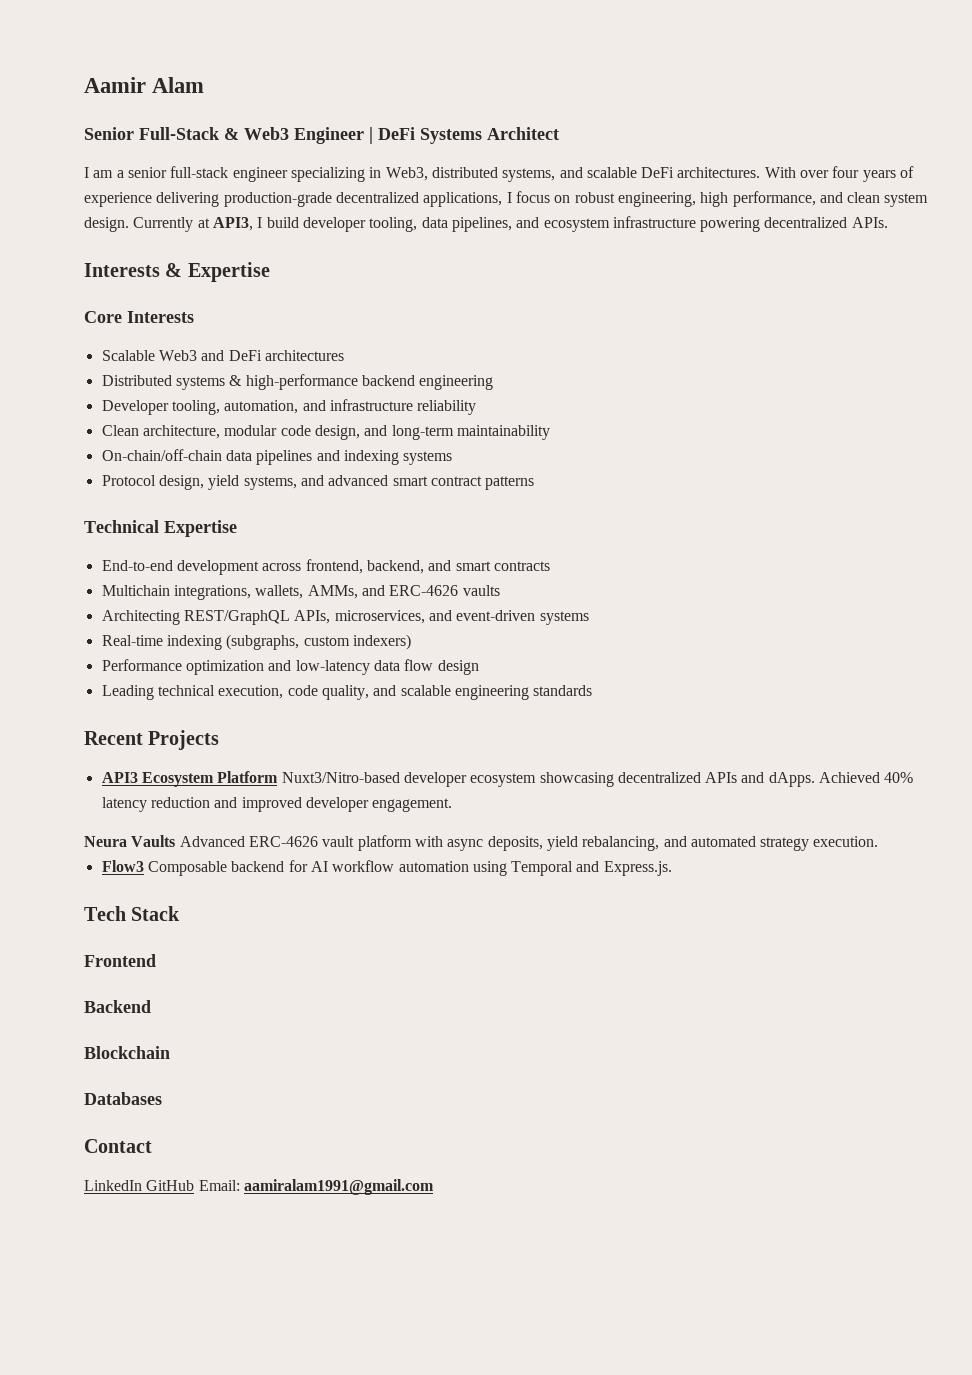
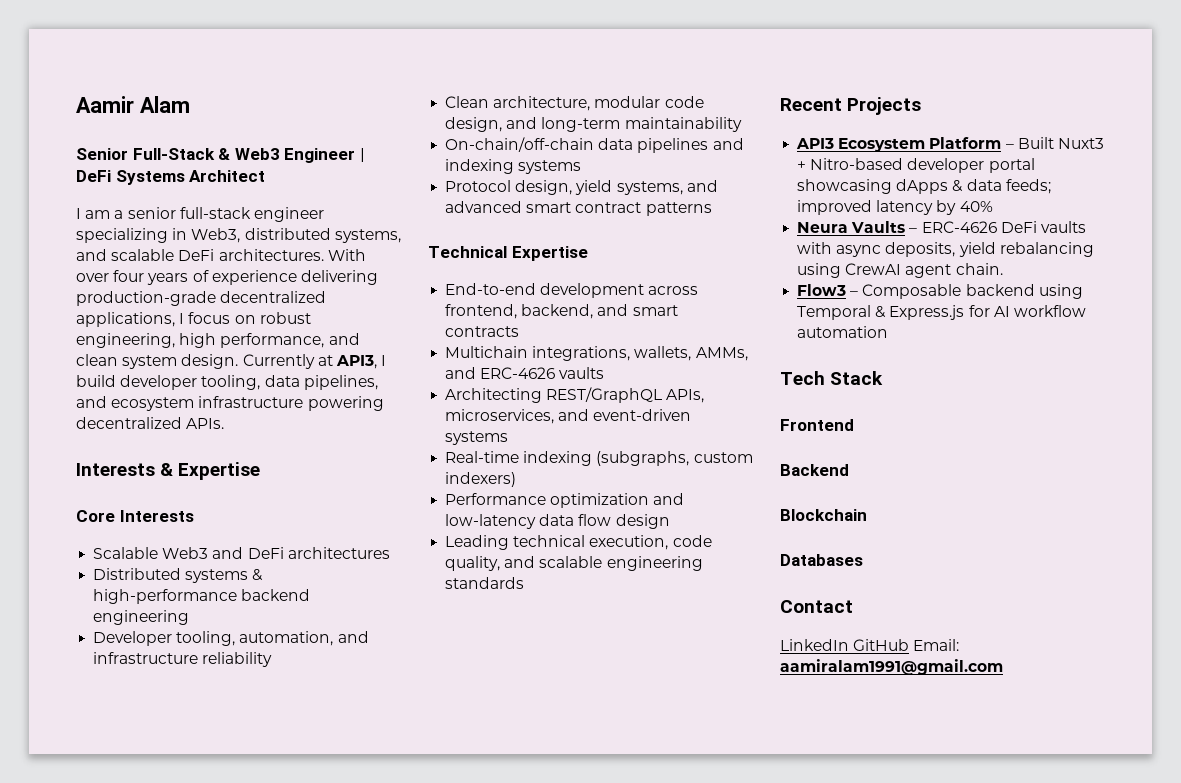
- API3 Ecosystem Platform Nuxt3/Nitro-based developer ecosystem showcasing decentralized APIs and dApps. Achieved 40% latency reduction and improved developer engagement.
- Neura Vaults Advanced ERC-4626 vault platform with async deposits, yield rebalancing, and automated strategy execution.
+ API3 Ecosystem Platform – Built Nuxt3 + Nitro-based developer portal showcasing dApps & data feeds; improved latency by 40%
+ Neura Vaults – ERC-4626 DeFi vaults with async deposits, yield rebalancing using CrewAI agent chain.
- Flow3 Composable backend for AI workflow automation using Temporal and Express.js.
+ Flow3 – Composable backend using Temporal & Express.js for AI workflow automation

